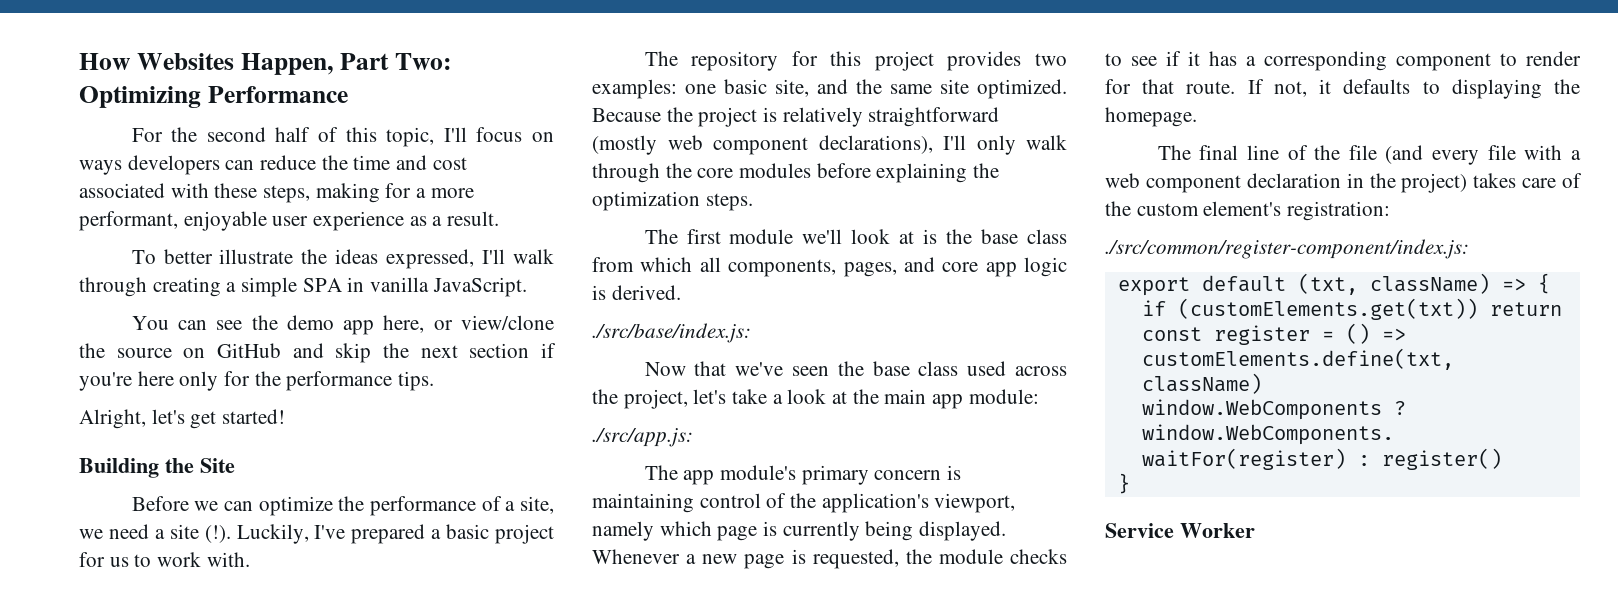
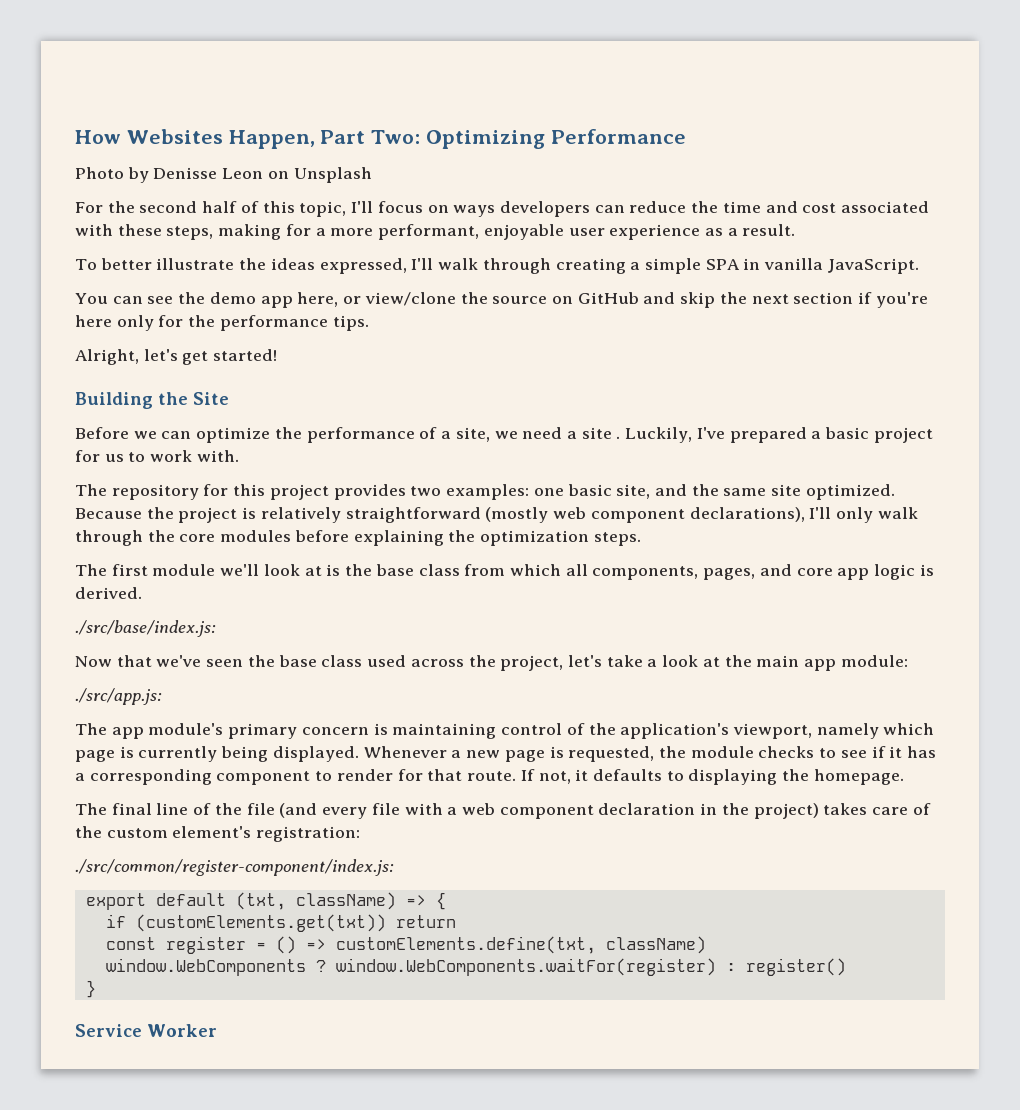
+ Photo by Denisse Leon on Unsplash
- Before we can optimize the performance of a site, we need a site (!).
+ Before we can optimize the performance of a site, we need a site .

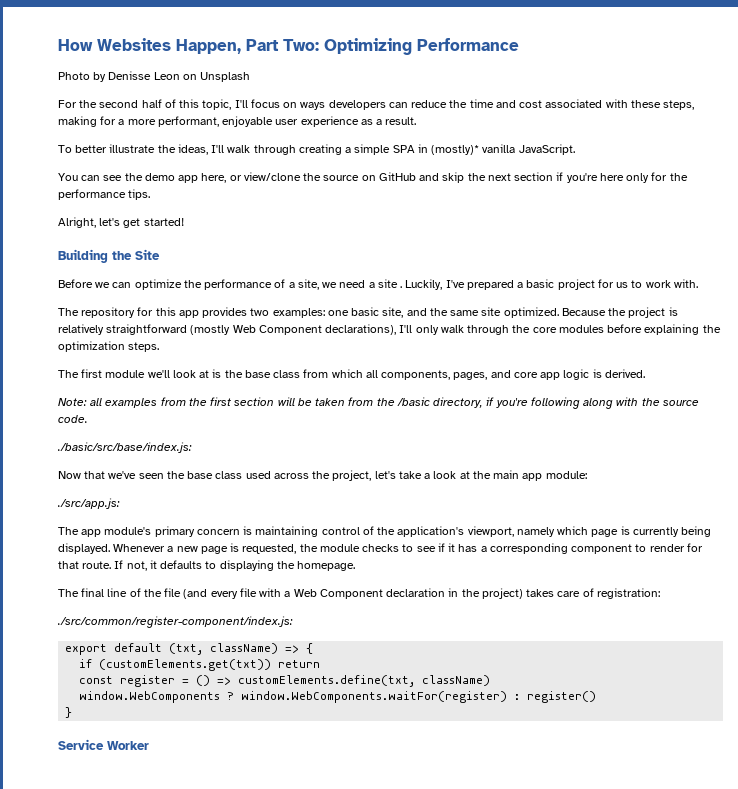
- To better illustrate the ideas expressed, I'll walk through creating a simple SPA in vanilla JavaScript.
+ To better illustrate the ideas, I'll walk through creating a simple SPA in (mostly)* vanilla JavaScript.
- The repository for this project provides two examples: one basic site, and the same site optimized.
+ The repository for this app provides two examples: one basic site, and the same site optimized.
- Because the project is relatively straightforward (mostly web component declarations), I'll only walk through the core modules before explaining the optimization steps.
+ Because the project is relatively straightforward (mostly Web Component declarations), I'll only walk through the core modules before explaining the optimization steps.
- ./src/base/index.js:
+ Note: all examples from the first section will be taken from the /basic directory, if you're following along with the source code.
+ ./basic/src/base/index.js:
- The final line of the file (and every file with a web component declaration in the project) takes care of the custom element's registration:
+ The final line of the file (and every file with a Web Component declaration in the project) takes care of registration:

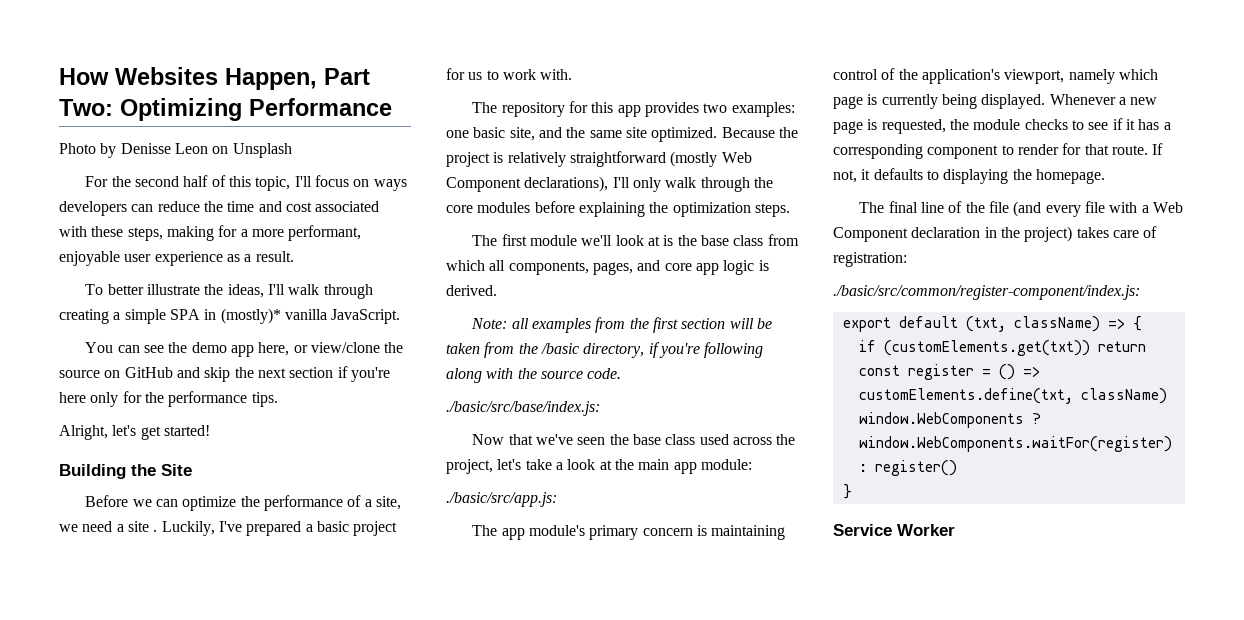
- ./src/app.js:
+ ./basic/src/app.js:
- ./src/common/register-component/index.js:
+ ./basic/src/common/register-component/index.js:

